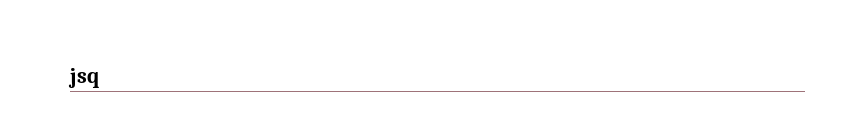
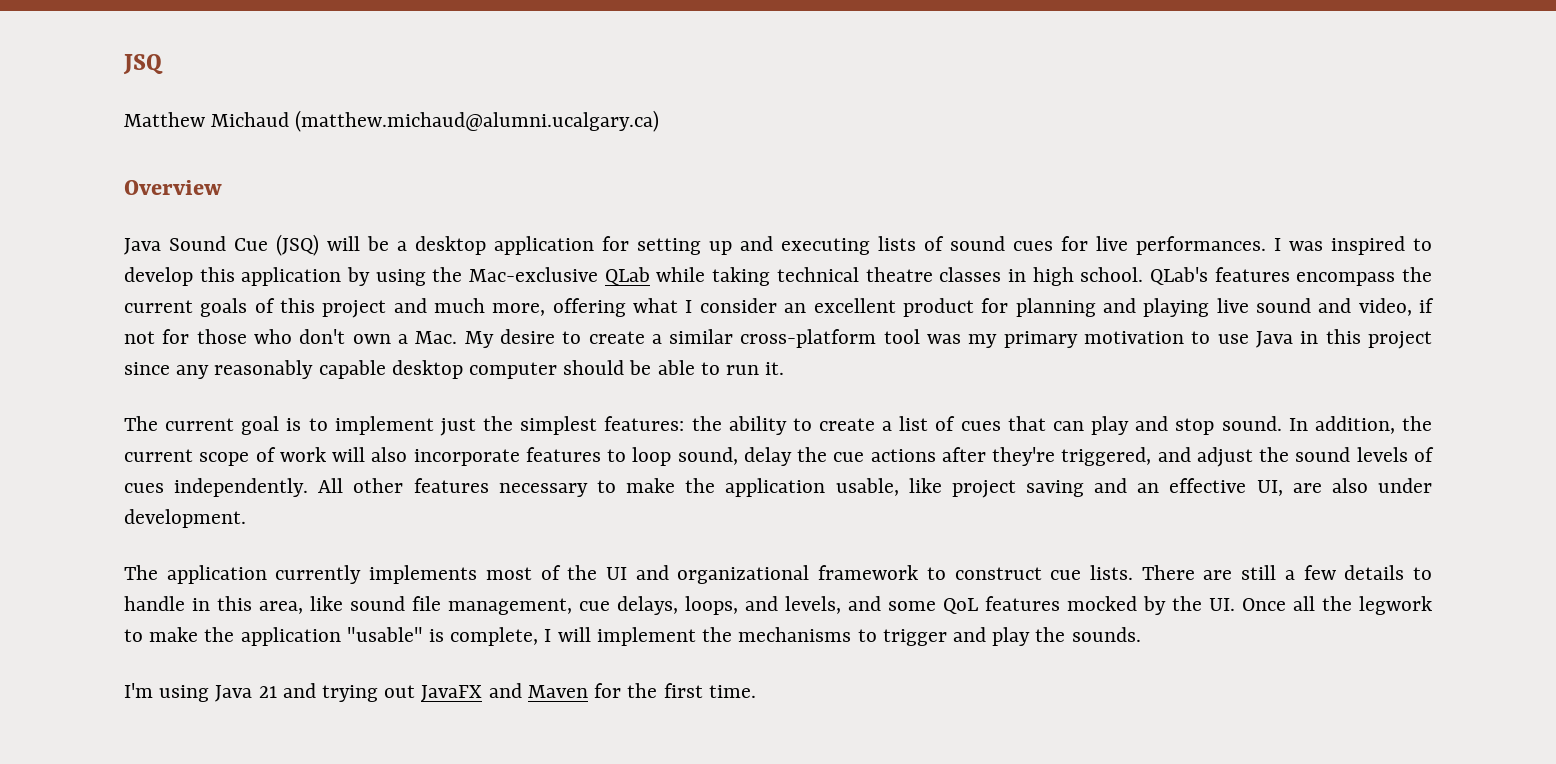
- jsq
+ JSQ
+ Matthew Michaud (matthew.michaud@alumni.ucalgary.ca)
+ Overview
+ Java Sound Cue (JSQ) will be a desktop application for setting up and executing lists of sound cues for live performances. I was inspired to develop this application by using the Mac-exclusive QLab while taking technical theatre classes in high school. QLab's features encompass the current goals of this project and much more, offering what I consider an excellent product for planning and playing live sound and video, if not for those who don't own a Mac. My desire to create a similar cross-platform tool was my primary motivation to use Java in this project since any reasonably capable desktop computer should be able to run it.
+ The current goal is to implement just the simplest features: the ability to create a list of cues that can play and stop sound. In addition, the current scope of work will also incorporate features to loop sound, delay the cue actions after they're triggered, and adjust the sound levels of cues independently. All other features necessary to make the application usable, like project saving and an effective UI, are also under development.
+ The application currently implements most of the UI and organizational framework to construct cue lists. There are still a few details to handle in this area, like sound file management, cue delays, loops, and levels, and some QoL features mocked by the UI. Once all the legwork to make the application "usable" is complete, I will implement the mechanisms to trigger and play the sounds.
+ I'm using Java 21 and trying out JavaFX and Maven for the first time.

